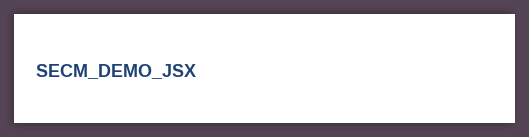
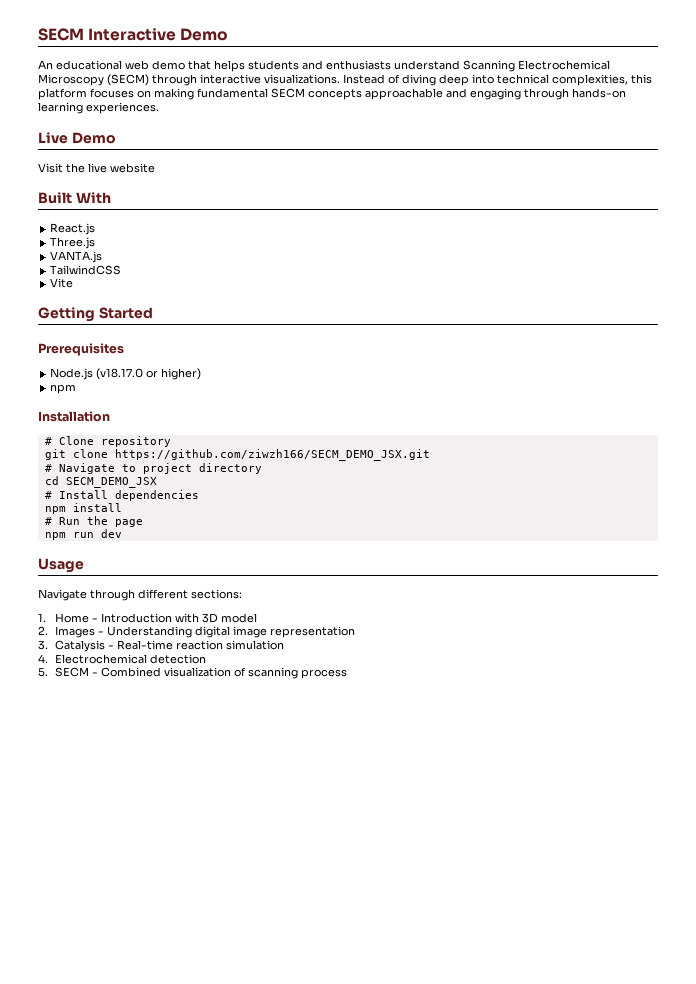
- SECM_DEMO_JSX
+ SECM Interactive Demo
+ An educational web demo that helps students and enthusiasts understand Scanning Electrochemical Microscopy (SECM) through interactive visualizations. Instead of diving deep into technical complexities, this platform focuses on making fundamental SECM concepts approachable and engaging through hands-on learning experiences.
+ Live Demo
+ Visit the live website
+ Built With
+ React.js
+ Three.js
+ VANTA.js
+ TailwindCSS
+ Vite
+ Getting Started
+ Prerequisites
+ Node.js (v18.17.0 or higher)
+ npm
+ Installation
+ # Clone repository
+ git clone https://github.com/ziwzh166/SECM_DEMO_JSX.git
+ # Navigate to project directory
+ cd SECM_DEMO_JSX
+ # Install dependencies
+ npm install
+ # Run the page
+ npm run dev
+ Usage
+ Navigate through different sections:
+ 1. Home - Introduction with 3D model
+ 2. Images - Understanding digital image representation
+ 3. Catalysis - Real-time reaction simulation
+ 4. Electrochemical detection
+ 5. SECM - Combined visualization of scanning process

